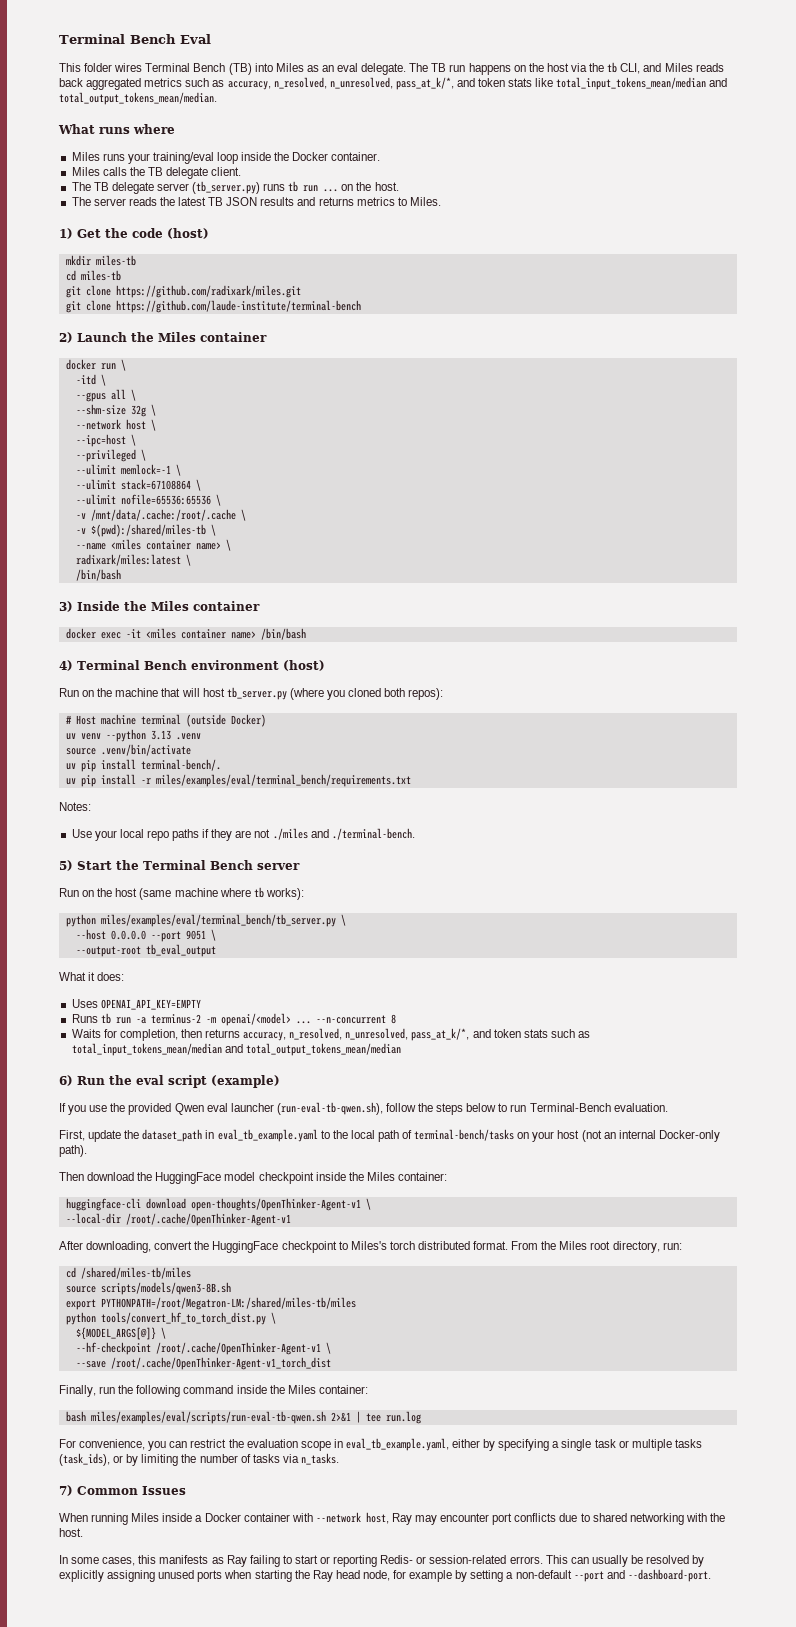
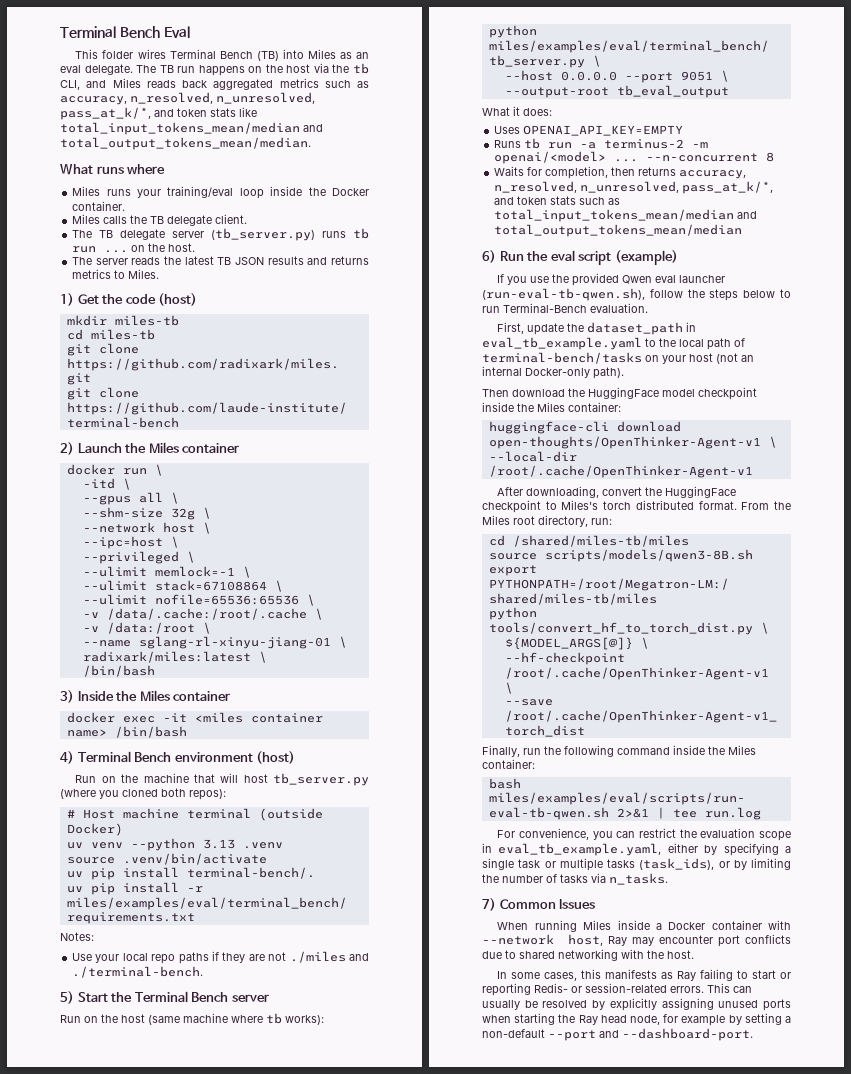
- -v /mnt/data/.cache:/root/.cache \
- -v $(pwd):/shared/miles-tb \
+ -v /data/.cache:/root/.cache \
+ -v /data:/root \
- --name <miles container name> \
+ --name sglang-rl-xinyu-jiang-01 \

